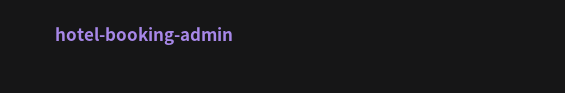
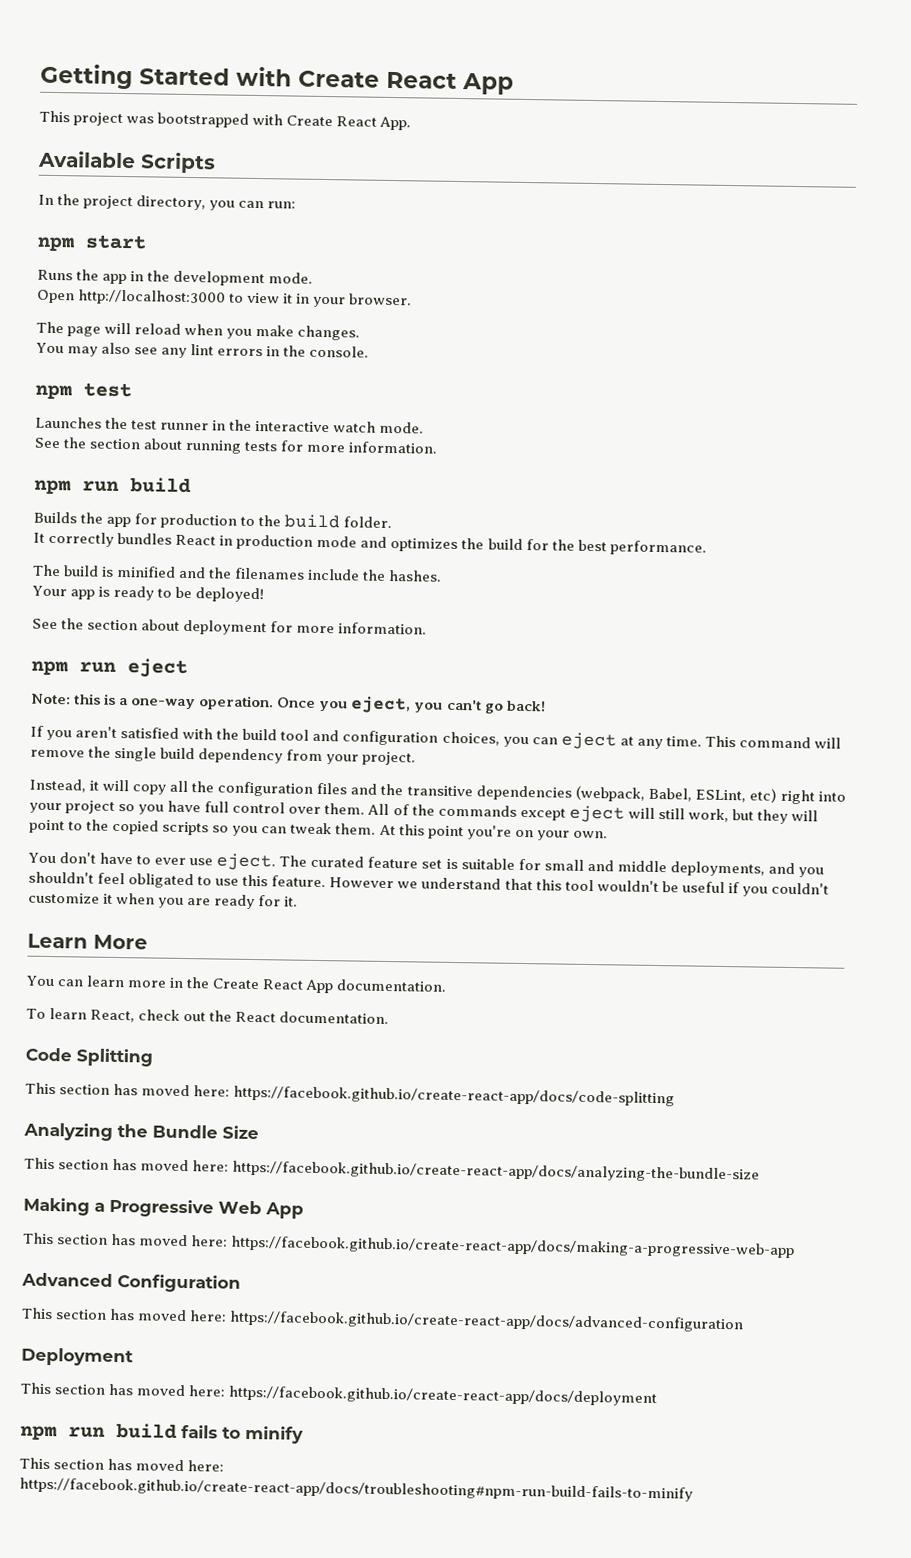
- hotel-booking-admin
+ Getting Started with Create React App
+ This project was bootstrapped with Create React App.
+ Available Scripts
+ In the project directory, you can run:
+ npm start
+ Runs the app in the development mode.
+ Open http://localhost:3000 to view it in your browser.
+ The page will reload when you make changes.
+ You may also see any lint errors in the console.
+ npm test
+ Launches the test runner in the interactive watch mode.
+ See the section about running tests for more information.
+ npm run build
+ Builds the app for production to the build folder.
+ It correctly bundles React in production mode and optimizes the build for the best performance.
+ The build is minified and the filenames include the hashes.
+ Your app is ready to be deployed!
+ See the section about deployment for more information.
+ npm run eject
+ Note: this is a one-way operation. Once you eject, you can't go back!
+ If you aren't satisfied with the build tool and configuration choices, you can eject at any time. This command will remove the single build dependency from your project.
+ Instead, it will copy all the configuration files and the transitive dependencies (webpack, Babel, ESLint, etc) right into your project so you have full control over them. All of the commands except eject will still work, but they will point to the copied scripts so you can tweak them. At this point you're on your own.
+ You don't have to ever use eject. The curated feature set is suitable for small and middle deployments, and you shouldn't feel obligated to use this feature. However we understand that this tool wouldn't be useful if you couldn't customize it when you are ready for it.
+ Learn More
+ You can learn more in the Create React App documentation.
+ To learn React, check out the React documentation.
+ Code Splitting
+ This section has moved here: https://facebook.github.io/create-react-app/docs/code-splitting
+ Analyzing the Bundle Size
+ This section has moved here: https://facebook.github.io/create-react-app/docs/analyzing-the-bundle-size
+ Making a Progressive Web App
+ This section has moved here: https://facebook.github.io/create-react-app/docs/making-a-progressive-web-app
+ Advanced Configuration
+ This section has moved here: https://facebook.github.io/create-react-app/docs/advanced-configuration
+ Deployment
+ This section has moved here: https://facebook.github.io/create-react-app/docs/deployment
+ npm run build fails to minify
+ This section has moved here: https://facebook.github.io/create-react-app/docs/troubleshooting#npm-run-build-fails-to-minify

